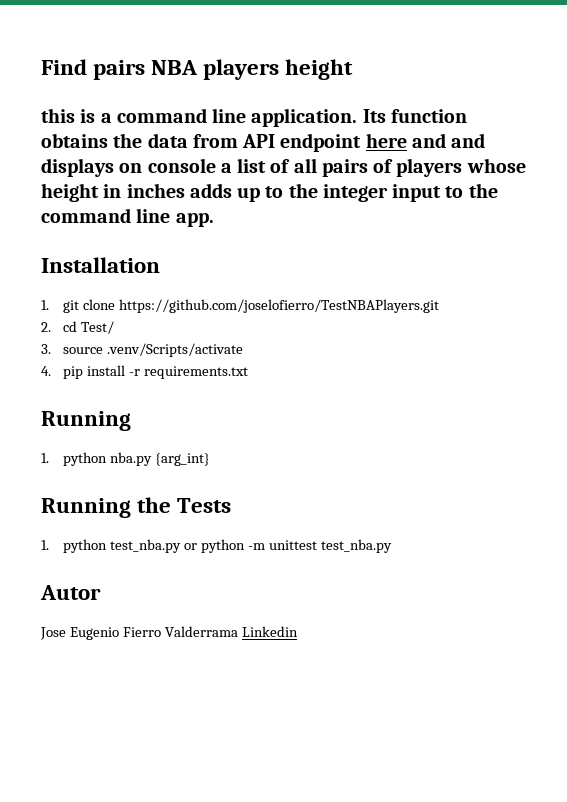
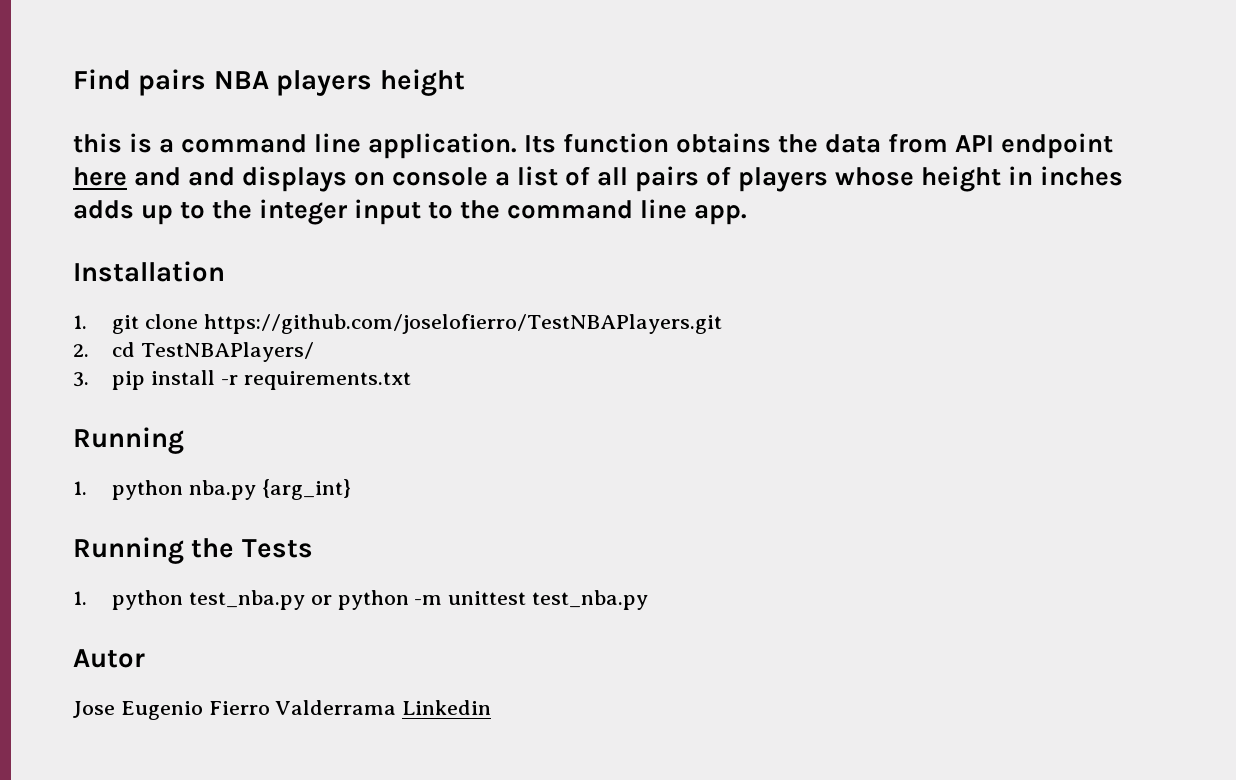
- 2. cd Test/
- 3. source .venv/Scripts/activate
- 4. pip install -r requirements.txt
+ 2. cd TestNBAPlayers/
+ 3. pip install -r requirements.txt

